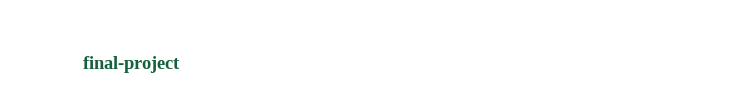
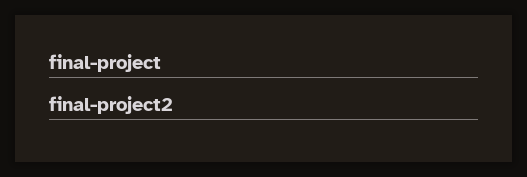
+ final-project2

